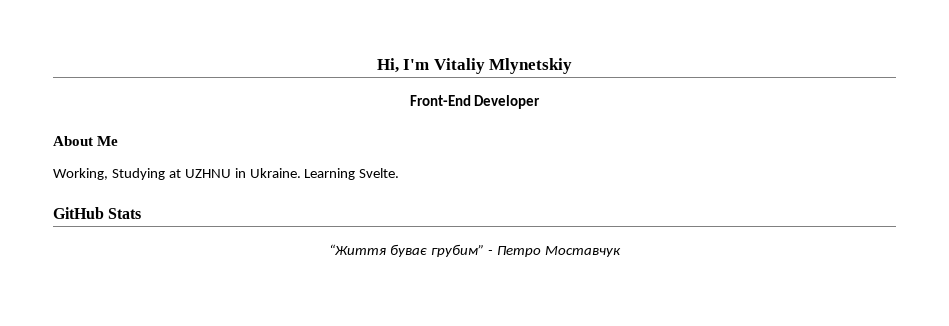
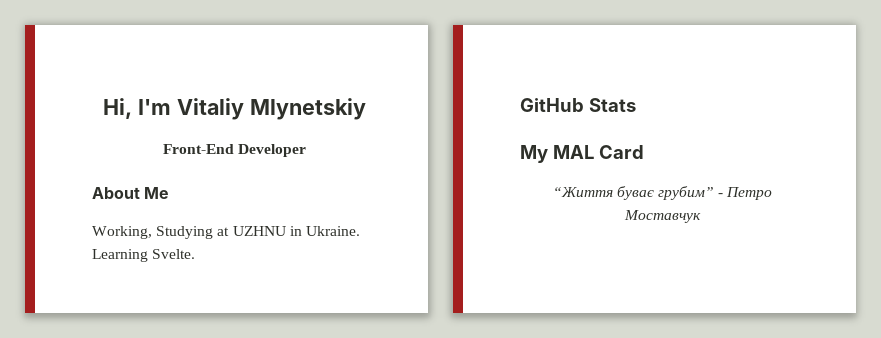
+ My MAL Card

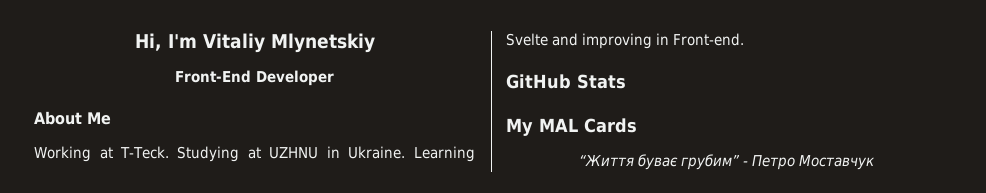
- Working, Studying at UZHNU in Ukraine.
+ Working at T-Teck. Studying at UZHNU in Ukraine.
- Learning Svelte.
+ Learning Svelte and improving in Front-end.
- My MAL Card
+ My MAL Cards

